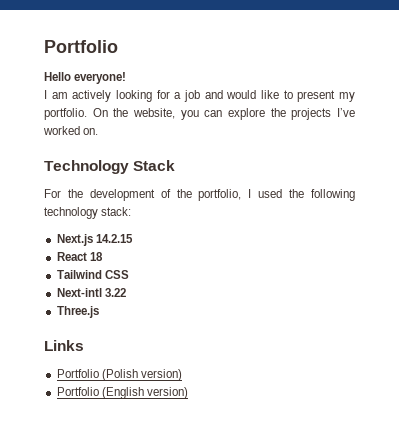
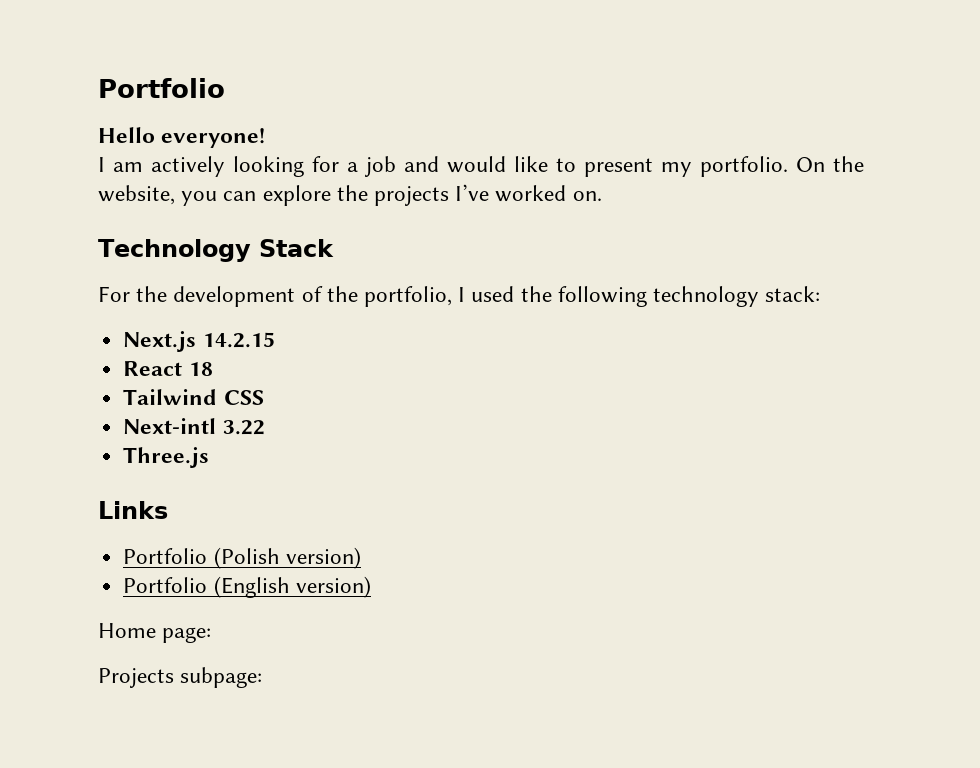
+ Home page:
+ Projects subpage:

